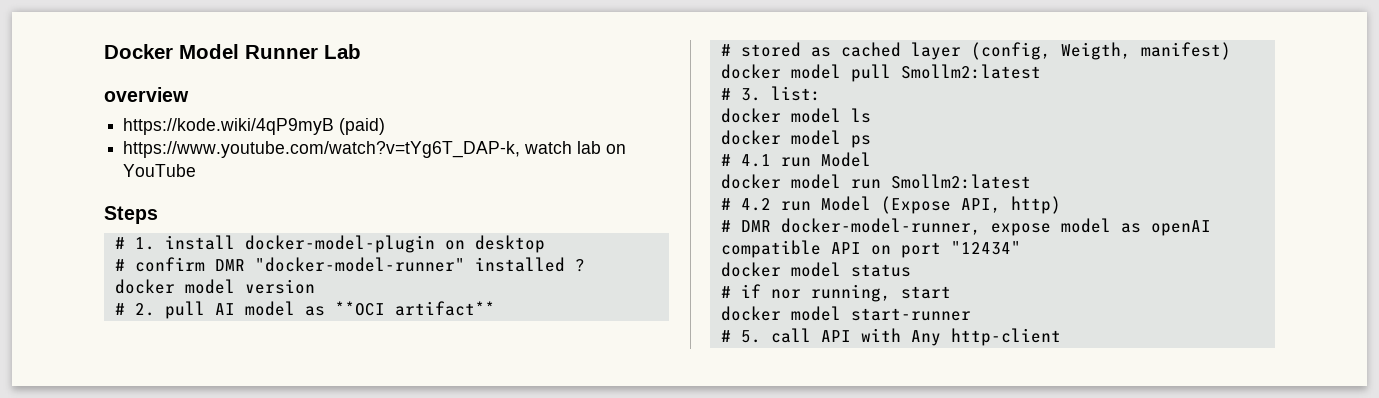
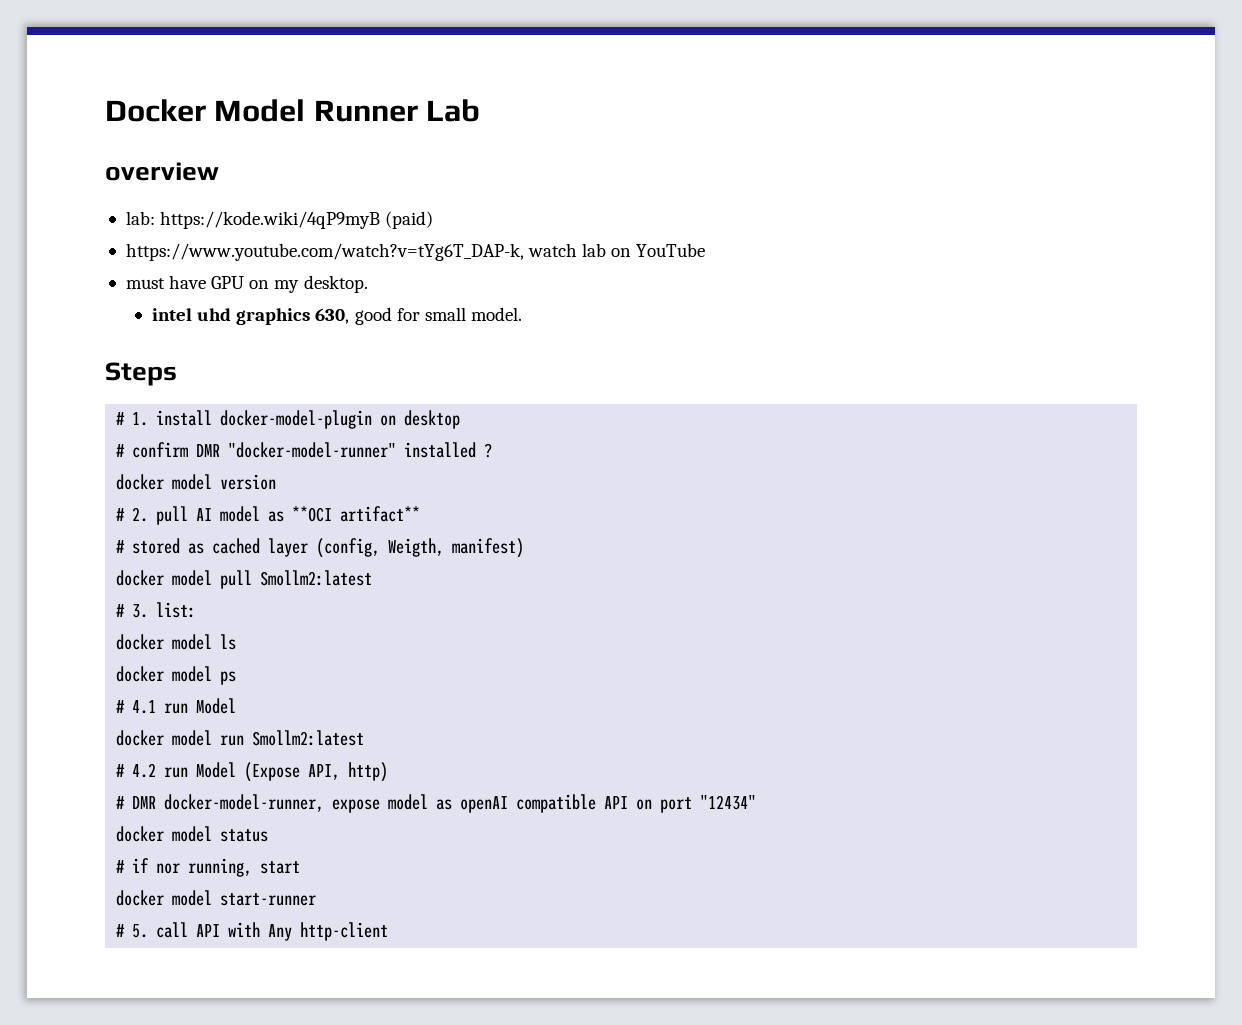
- https://kode.wiki/4qP9myB (paid)
+ lab: https://kode.wiki/4qP9myB (paid)
+ must have GPU on my desktop.
+ intel uhd graphics 630, good for small model.

